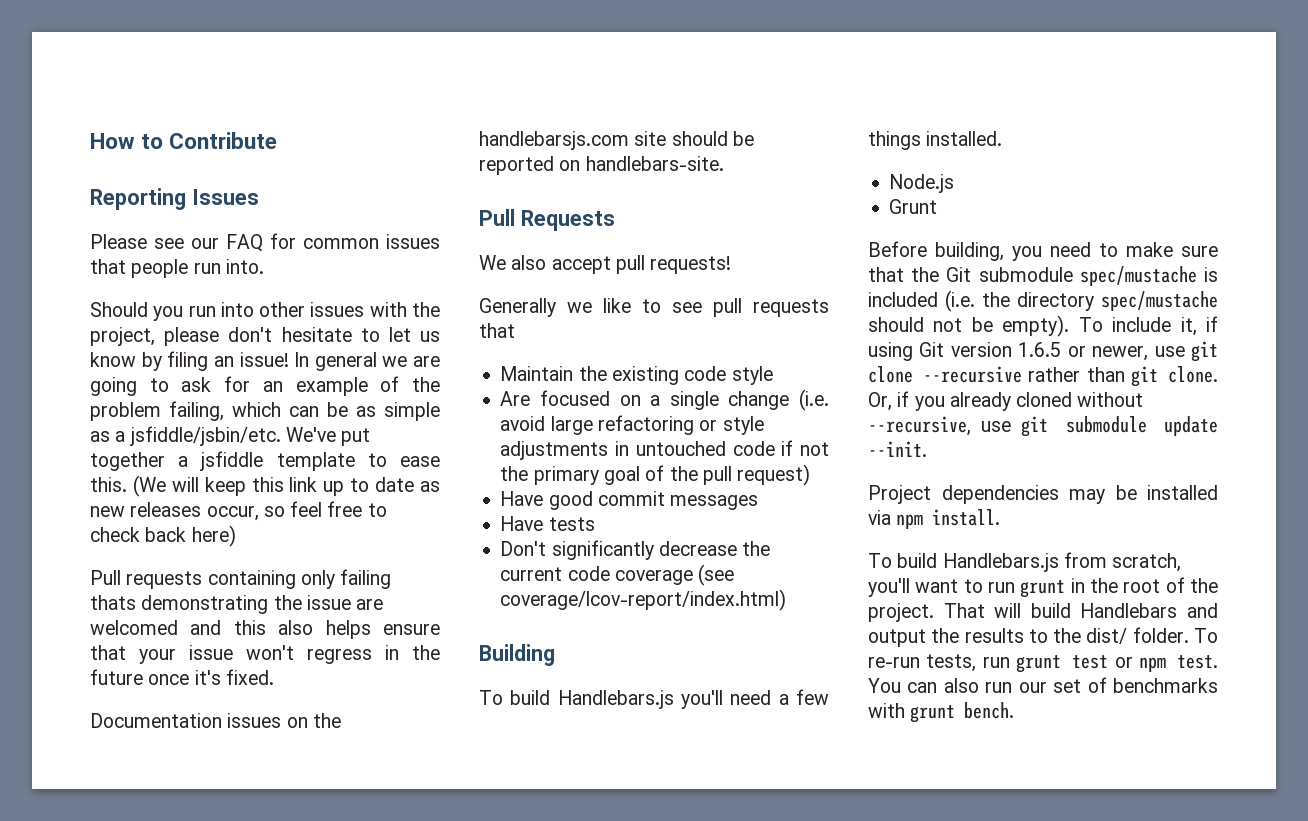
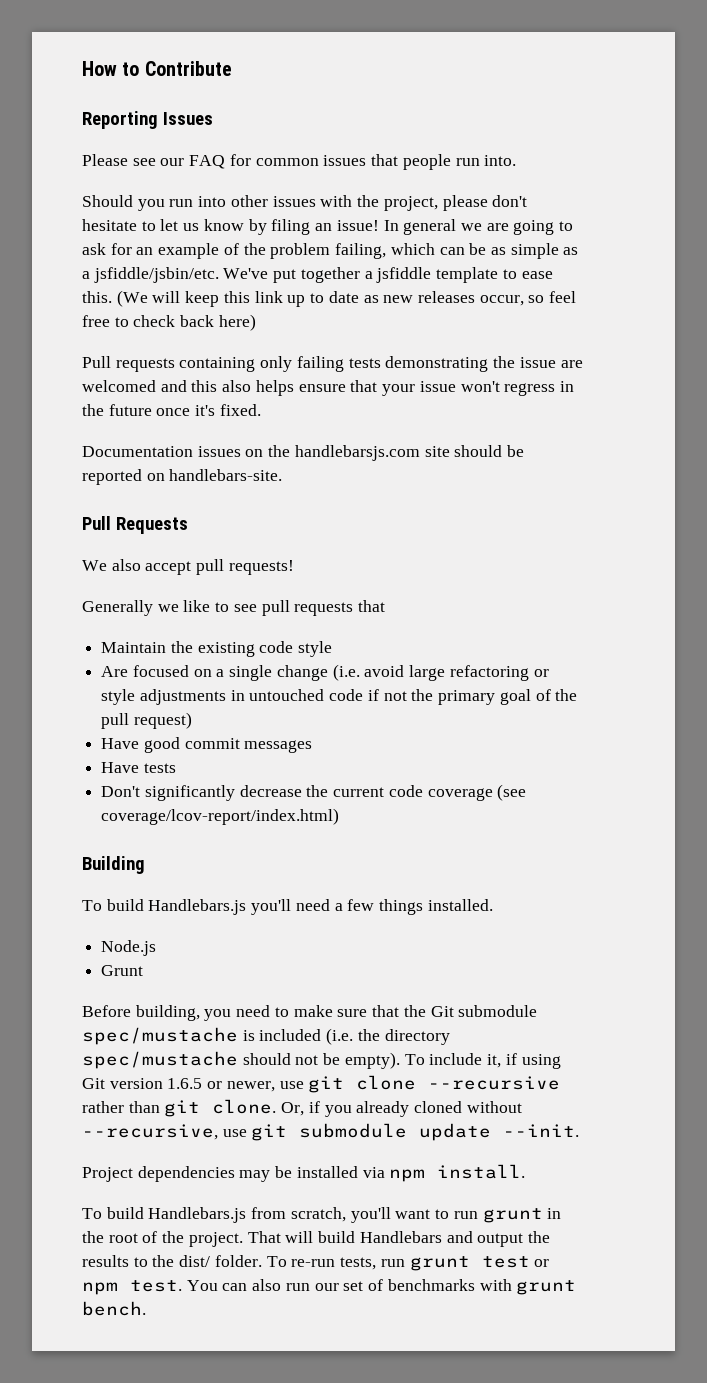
- Pull requests containing only failing thats demonstrating the issue are welcomed and this also helps ensure that your issue won't regress in the future once it's fixed.
+ Pull requests containing only failing tests demonstrating the issue are welcomed and this also helps ensure that your issue won't regress in the future once it's fixed.

